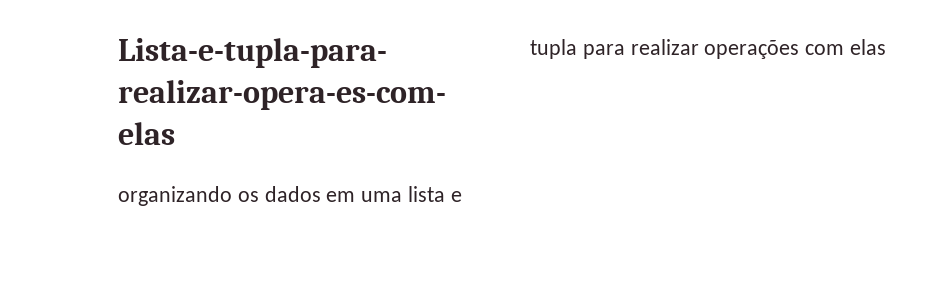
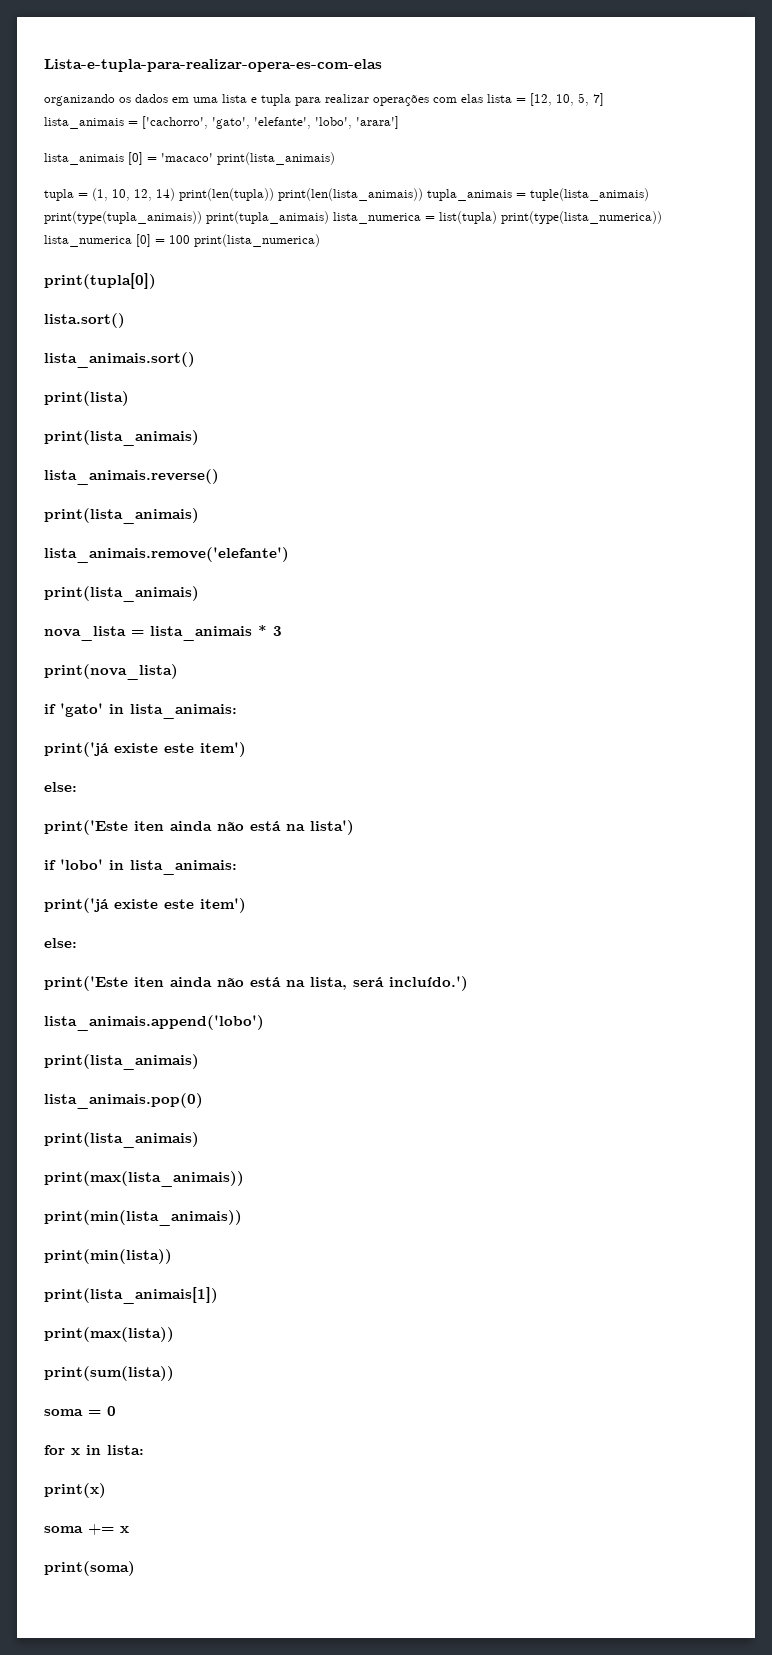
- organizando os dados em uma lista e tupla para realizar operações com elas
+ organizando os dados em uma lista e tupla para realizar operações com elas lista = [12, 10, 5, 7] lista_animais = ['cachorro', 'gato', 'elefante', 'lobo', 'arara']
+ lista_animais [0] = 'macaco' print(lista_animais)
+ tupla = (1, 10, 12, 14) print(len(tupla)) print(len(lista_animais)) tupla_animais = tuple(lista_animais) print(type(tupla_animais)) print(tupla_animais) lista_numerica = list(tupla) print(type(lista_numerica)) lista_numerica [0] = 100 print(lista_numerica)
+ print(tupla[0])
+ lista.sort()
+ lista_animais.sort()
+ print(lista)
+ print(lista_animais)
+ lista_animais.reverse()
+ print(lista_animais)
+ lista_animais.remove('elefante')
+ print(lista_animais)
+ nova_lista = lista_animais * 3
+ print(nova_lista)
+ if 'gato' in lista_animais:
+ print('já existe este item')
+ else:
+ print('Este iten ainda não está na lista')
+ if 'lobo' in lista_animais:
+ print('já existe este item')
+ else:
+ print('Este iten ainda não está na lista, será incluído.')
+ lista_animais.append('lobo')
+ print(lista_animais)
+ lista_animais.pop(0)
+ print(lista_animais)
+ print(max(lista_animais))
+ print(min(lista_animais))
+ print(min(lista))
+ print(lista_animais[1])
+ print(max(lista))
+ print(sum(lista))
+ soma = 0
+ for x in lista:
+ print(x)
+ soma += x
+ print(soma)

